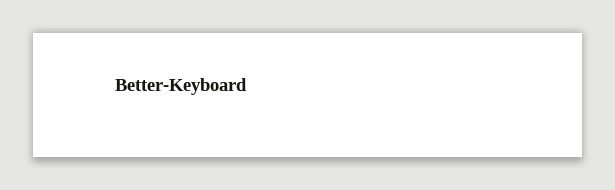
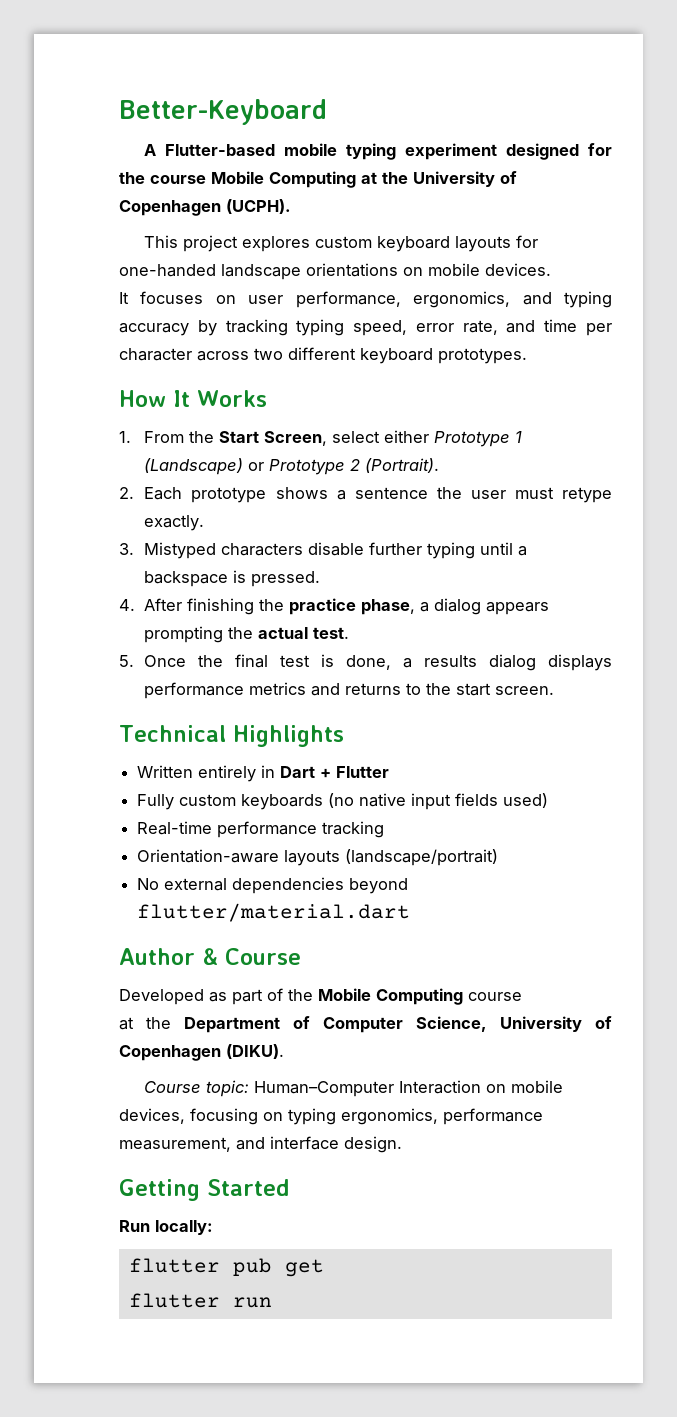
+ A Flutter-based mobile typing experiment designed for the course Mobile Computing at the University of Copenhagen (UCPH).
+ This project explores custom keyboard layouts for one-handed landscape orientations on mobile devices.
+ It focuses on user performance, ergonomics, and typing accuracy by tracking typing speed, error rate, and time per character across two different keyboard prototypes.
+ How It Works
+ 1. From the Start Screen, select either Prototype 1 (Landscape) or Prototype 2 (Portrait).
+ 2. Each prototype shows a sentence the user must retype exactly.
+ 3. Mistyped characters disable further typing until a backspace is pressed.
+ 4. After finishing the practice phase, a dialog appears prompting the actual test.
+ 5. Once the final test is done, a results dialog displays performance metrics and returns to the start screen.
+ Technical Highlights
+ Written entirely in Dart + Flutter
+ Fully custom keyboards (no native input fields used)
+ Real-time performance tracking
+ Orientation-aware layouts (landscape/portrait)
+ No external dependencies beyond flutter/material.dart
+ Author & Course
+ Developed as part of the Mobile Computing course
+ at the Department of Computer Science, University of Copenhagen (DIKU).
+ Course topic: Human–Computer Interaction on mobile devices, focusing on typing ergonomics, performance measurement, and interface design.
+ Getting Started
+ Run locally:
+ flutter pub get
+ flutter run

